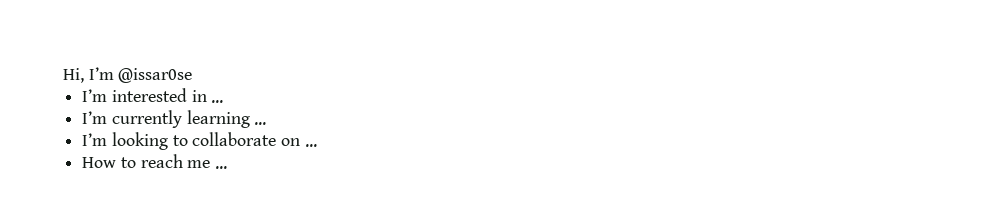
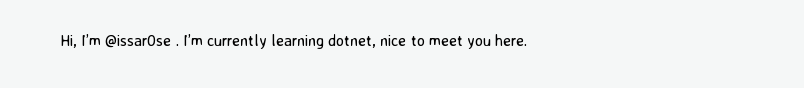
- Hi, I’m @issar0se
- I’m interested in ...
- I’m currently learning ...
- I’m looking to collaborate on ...
- How to reach me ...
+ Hi, I’m @issar0se . I’m currently learning dotnet, nice to meet you here.

